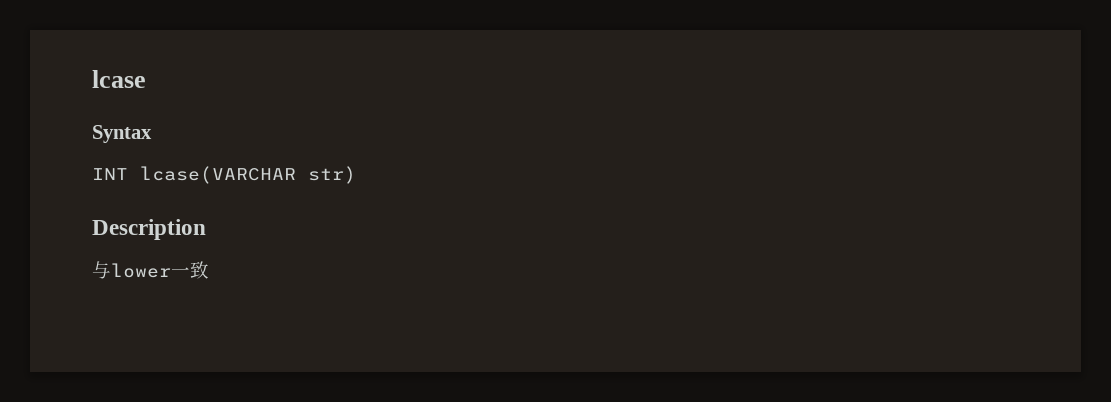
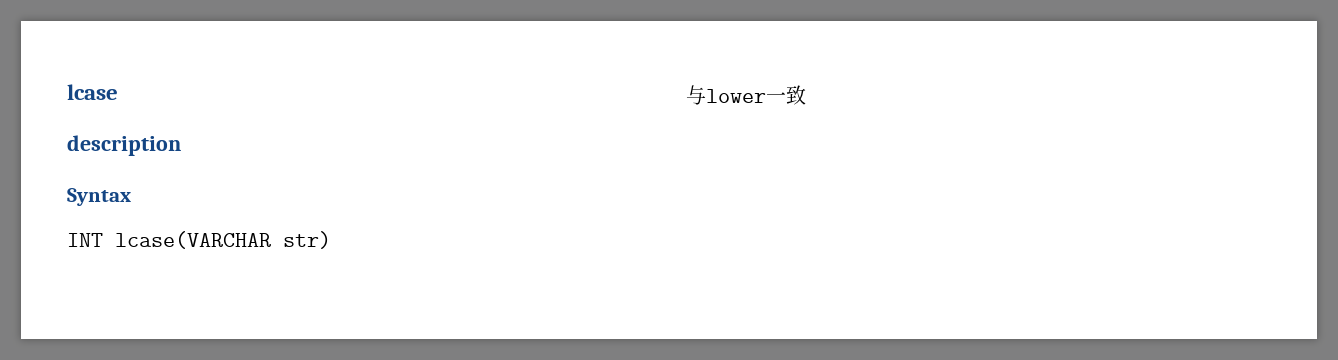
+ description
- Description

